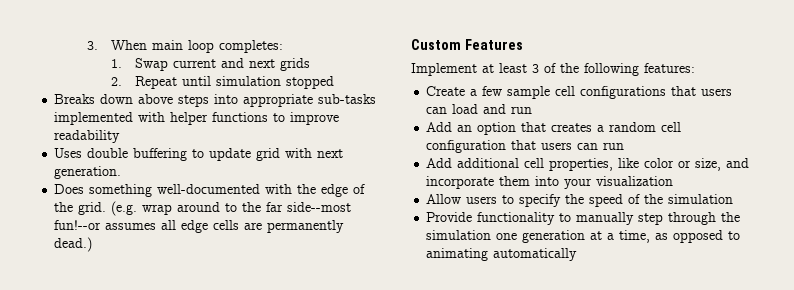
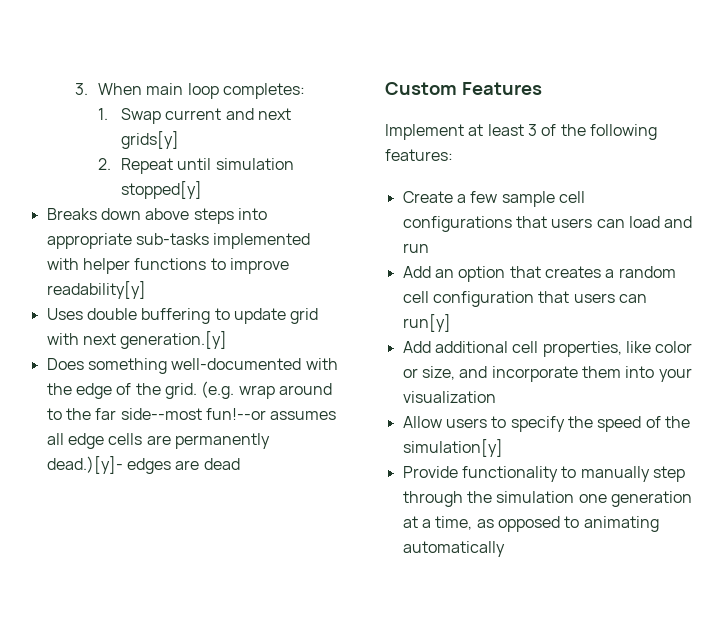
- 1. Swap current and next grids
+ 1. Swap current and next grids[y]
- 2. Repeat until simulation stopped
+ 2. Repeat until simulation stopped[y]
- Breaks down above steps into appropriate sub-tasks implemented with helper functions to improve readability
+ Breaks down above steps into appropriate sub-tasks implemented with helper functions to improve readability[y]
- Uses double buffering to update grid with next generation.
+ Uses double buffering to update grid with next generation.[y]
- (e.g. wrap around to the far side--most fun!--or assumes all edge cells are permanently dead.)
+ (e.g. wrap around to the far side--most fun!--or assumes all edge cells are permanently dead.)[y]- edges are dead
- Add an option that creates a random cell configuration that users can run
+ Add an option that creates a random cell configuration that users can run[y]
- Allow users to specify the speed of the simulation
+ Allow users to specify the speed of the simulation[y]

